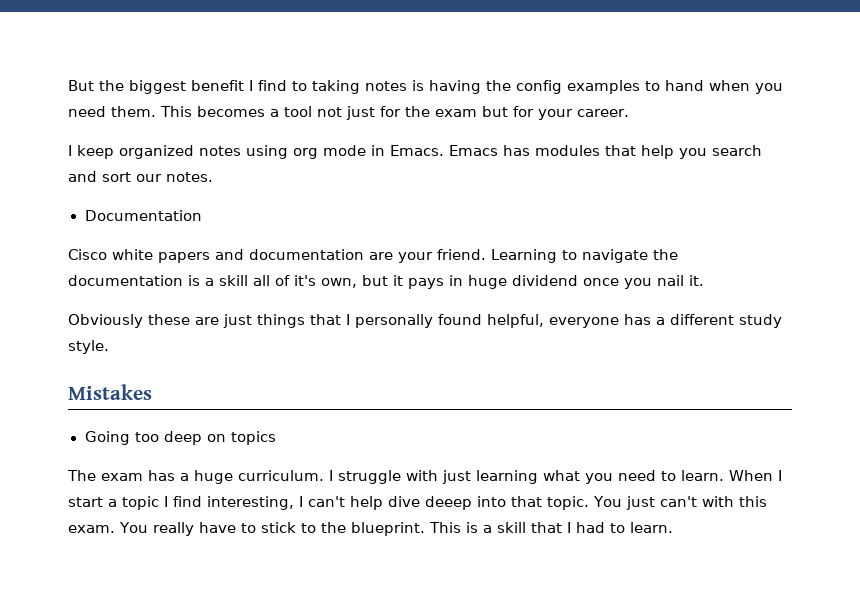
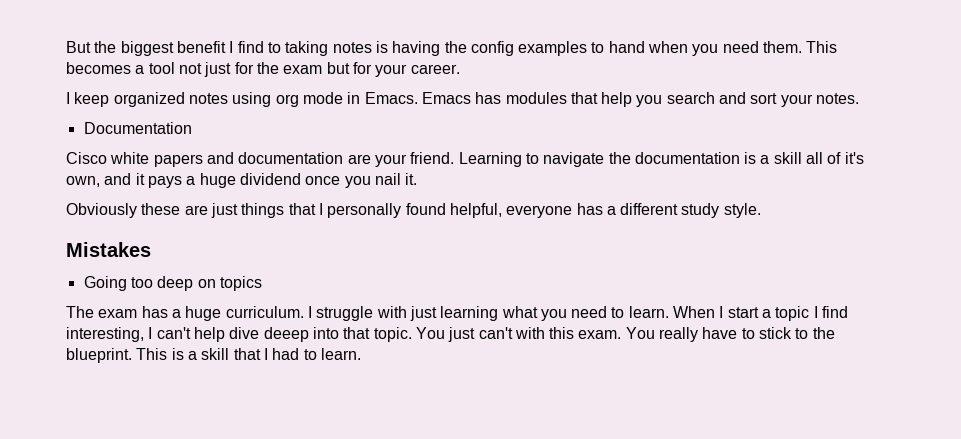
- Emacs has modules that help you search and sort our notes.
+ Emacs has modules that help you search and sort your notes.
- Learning to navigate the documentation is a skill all of it's own, but it pays in huge dividend once you nail it.
+ Learning to navigate the documentation is a skill all of it's own, and it pays a huge dividend once you nail it.

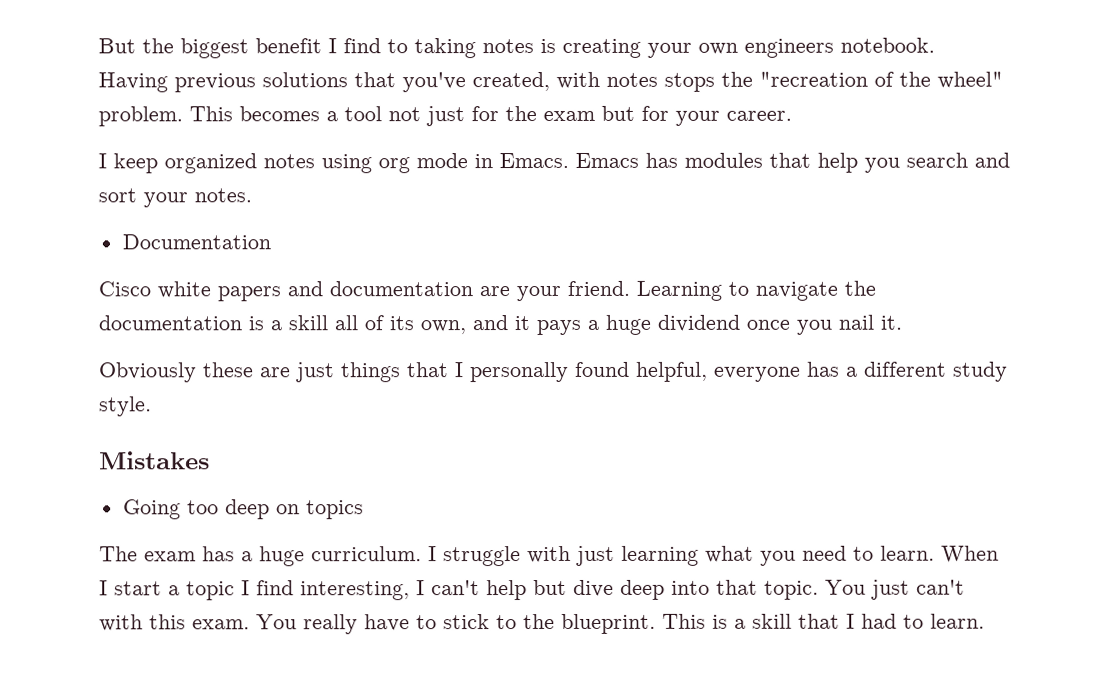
- But the biggest benefit I find to taking notes is having the config examples to hand when you need them.
+ But the biggest benefit I find to taking notes is creating your own engineers notebook. Having previous solutions that you've created, with notes stops the "recreation of the wheel" problem.
- Learning to navigate the documentation is a skill all of it's own, and it pays a huge dividend once you nail it.
+ Learning to navigate the documentation is a skill all of its own, and it pays a huge dividend once you nail it.
- When I start a topic I find interesting, I can't help dive deeep into that topic.
+ When I start a topic I find interesting, I can't help but dive deep into that topic.

